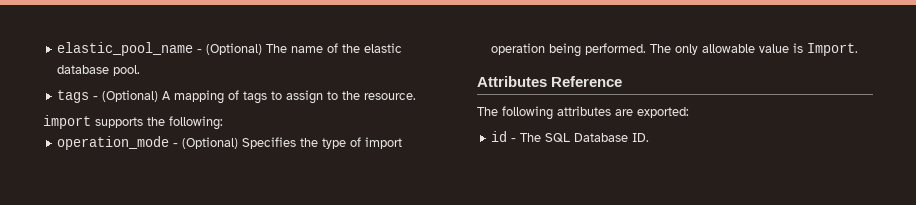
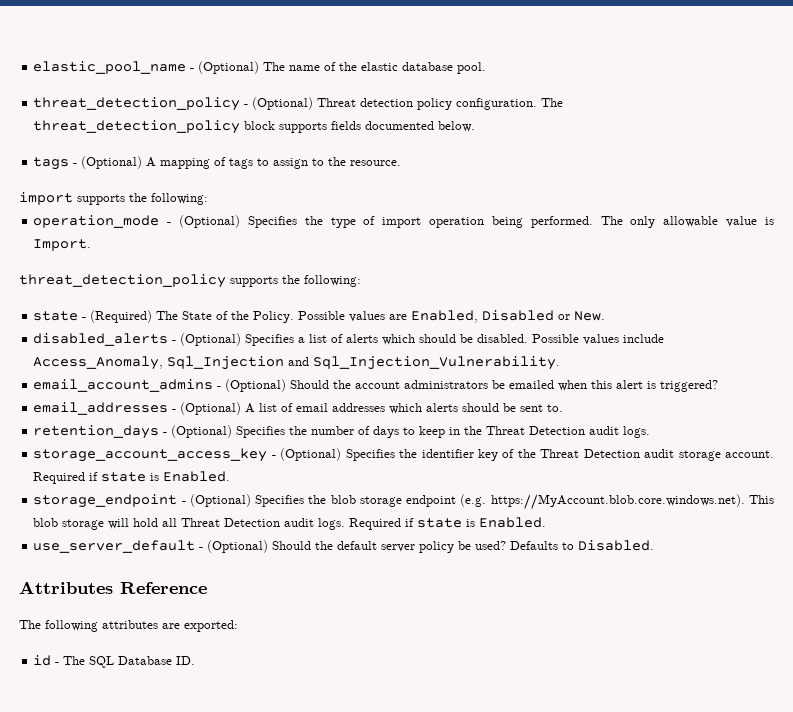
+ threat_detection_policy - (Optional) Threat detection policy configuration. The threat_detection_policy block supports fields documented below.
+ threat_detection_policy supports the following:
+ state - (Required) The State of the Policy. Possible values are Enabled, Disabled or New.
+ disabled_alerts - (Optional) Specifies a list of alerts which should be disabled. Possible values include Access_Anomaly, Sql_Injection and Sql_Injection_Vulnerability.
+ email_account_admins - (Optional) Should the account administrators be emailed when this alert is triggered?
+ email_addresses - (Optional) A list of email addresses which alerts should be sent to.
+ retention_days - (Optional) Specifies the number of days to keep in the Threat Detection audit logs.
+ storage_account_access_key - (Optional) Specifies the identifier key of the Threat Detection audit storage account. Required if state is Enabled.
+ storage_endpoint - (Optional) Specifies the blob storage endpoint (e.g. https://MyAccount.blob.core.windows.net). This blob storage will hold all Threat Detection audit logs. Required if state is Enabled.
+ use_server_default - (Optional) Should the default server policy be used? Defaults to Disabled.

